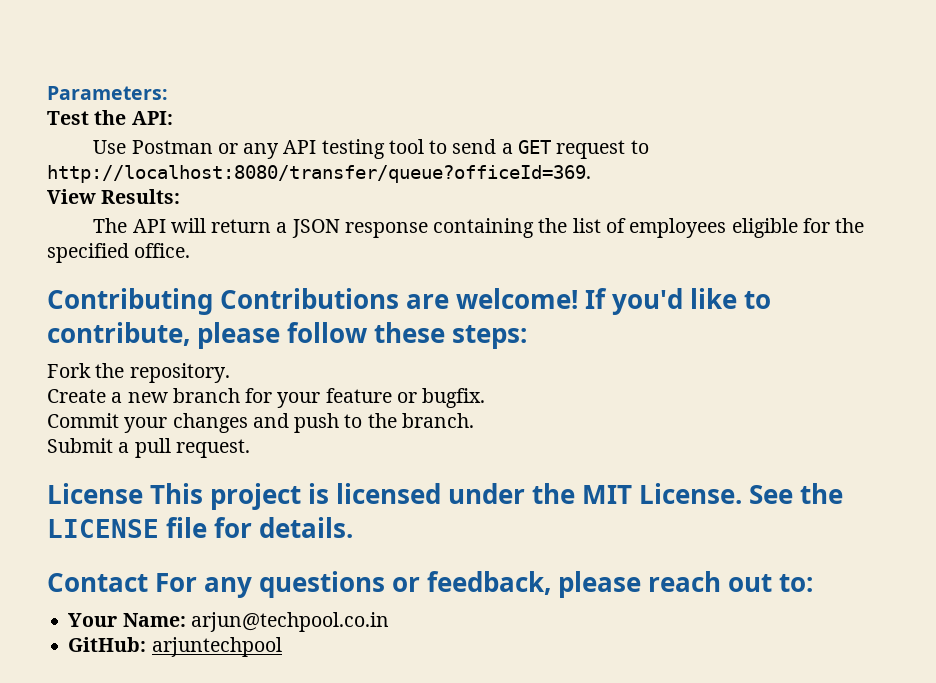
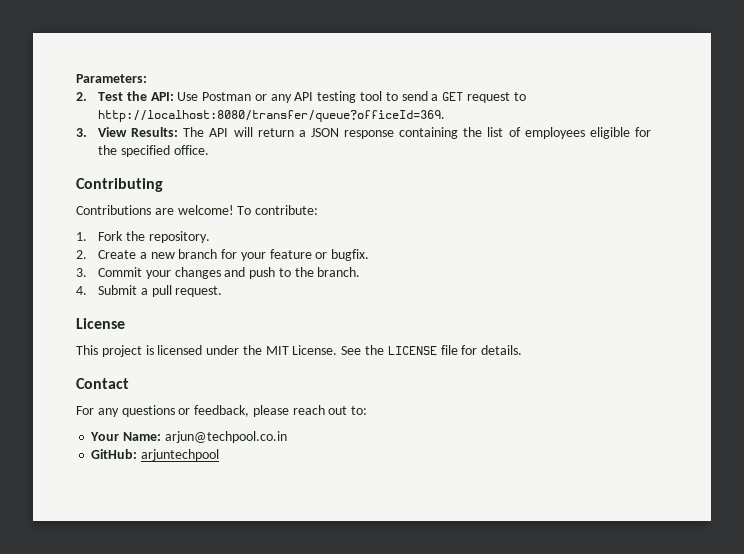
- Test the API:
- Use Postman or any API testing tool to send a GET request to http://localhost:8080/transfer/queue?officeId=369.
+ 2. Test the API: Use Postman or any API testing tool to send a GET request to http://localhost:8080/transfer/queue?officeId=369.
- View Results:
- The API will return a JSON response containing the list of employees eligible for the specified office.
+ 3. View Results: The API will return a JSON response containing the list of employees eligible for the specified office.
- Contributing Contributions are welcome!
+ Contributing
+ Contributions are welcome!
- If you'd like to contribute, please follow these steps:
- Fork the repository.
+ To contribute:
+ 1. Fork the repository.
- Create a new branch for your feature or bugfix.
+ 2. Create a new branch for your feature or bugfix.
- Commit your changes and push to the branch.
+ 3. Commit your changes and push to the branch.
- Submit a pull request.
+ 4. Submit a pull request.
- License This project is licensed under the MIT License.
+ License
+ This project is licensed under the MIT License.
- Contact For any questions or feedback, please reach out to:
+ Contact
+ For any questions or feedback, please reach out to:

